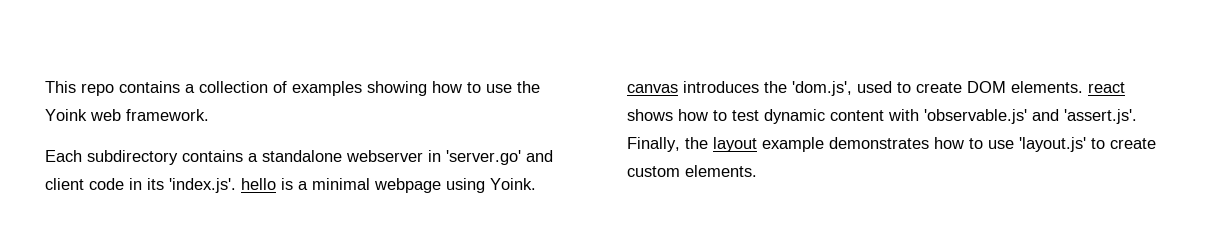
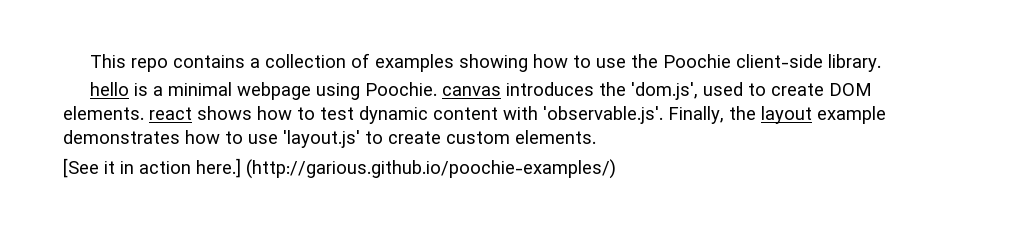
- This repo contains a collection of examples showing how to use the Yoink web framework.
- Each subdirectory contains a standalone webserver in 'server.go' and client code in its 'index.js'. hello is a minimal webpage using Yoink. canvas introduces the 'dom.js', used to create DOM elements. react shows how to test dynamic content with 'observable.js' and 'assert.js'. Finally, the layout example demonstrates how to use 'layout.js' to create custom elements.
+ This repo contains a collection of examples showing how to use the Poochie client-side library.
+ hello is a minimal webpage using Poochie. canvas introduces the 'dom.js', used to create DOM elements. react shows how to test dynamic content with 'observable.js'. Finally, the layout example demonstrates how to use 'layout.js' to create custom elements.
+ [See it in action here.] (http://garious.github.io/poochie-examples/)

